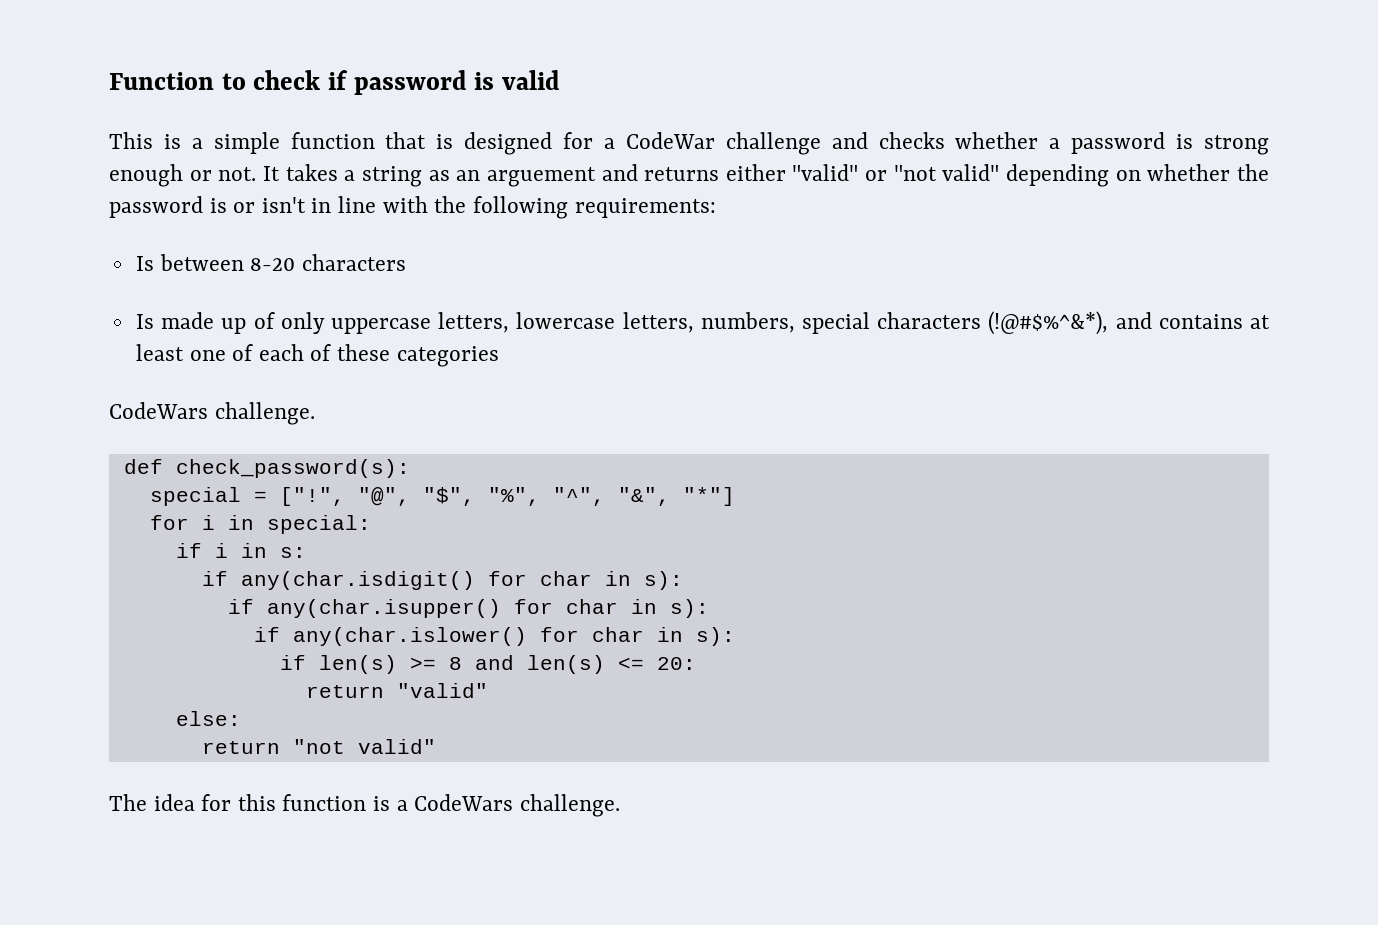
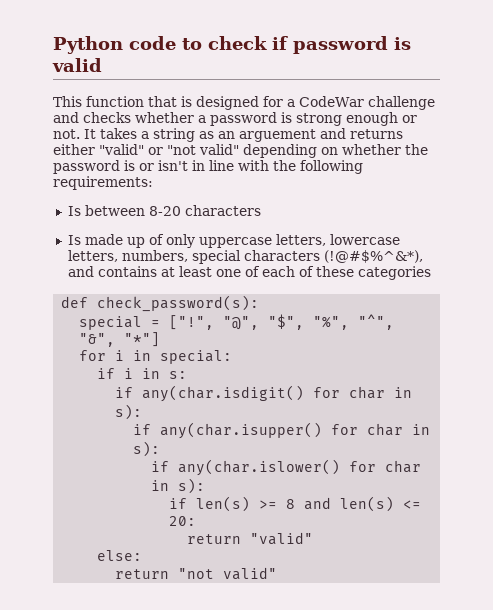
- Function to check if password is valid
+ Python code to check if password is valid
- This is a simple function that is designed for a CodeWar challenge and checks whether a password is strong enough or not.
+ This function that is designed for a CodeWar challenge and checks whether a password is strong enough or not.
  Is made up of only uppercase letters, lowercase letters, numbers, special characters (!@#$%^&*), and contains at least one of each of these categories
- CodeWars challenge.
- The idea for this function is a CodeWars challenge.

